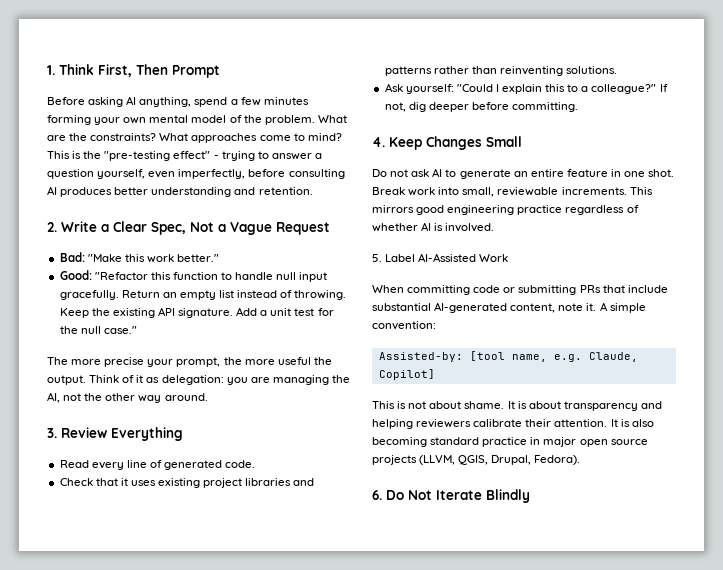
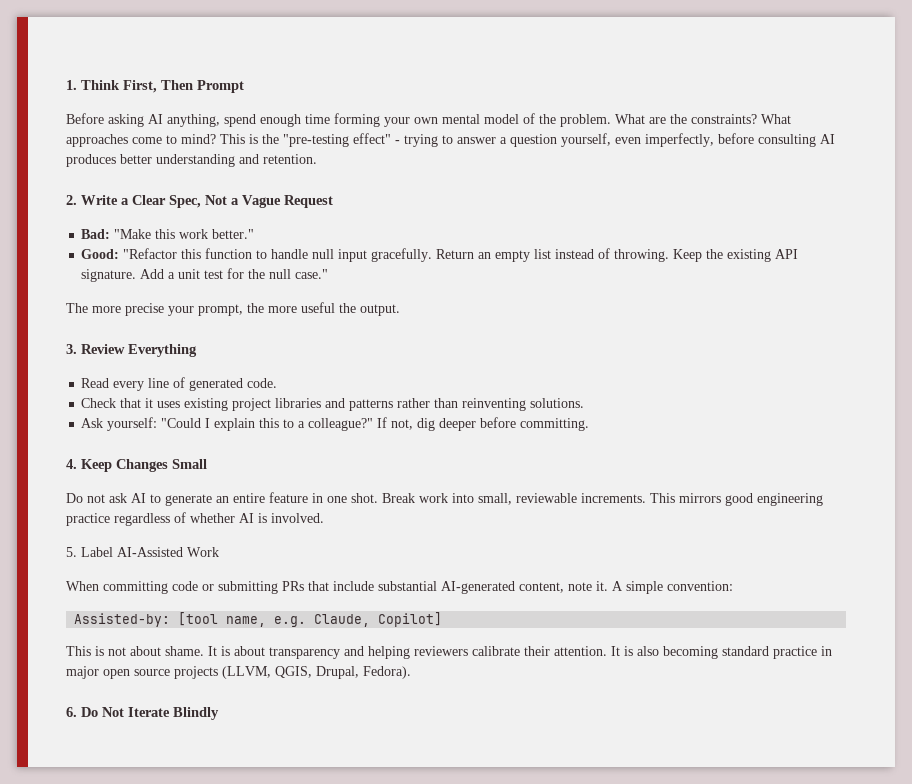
- Before asking AI anything, spend a few minutes forming your own mental model of the problem.
+ Before asking AI anything, spend enough time forming your own mental model of the problem.
- Think of it as delegation: you are managing the AI, not the other way around.

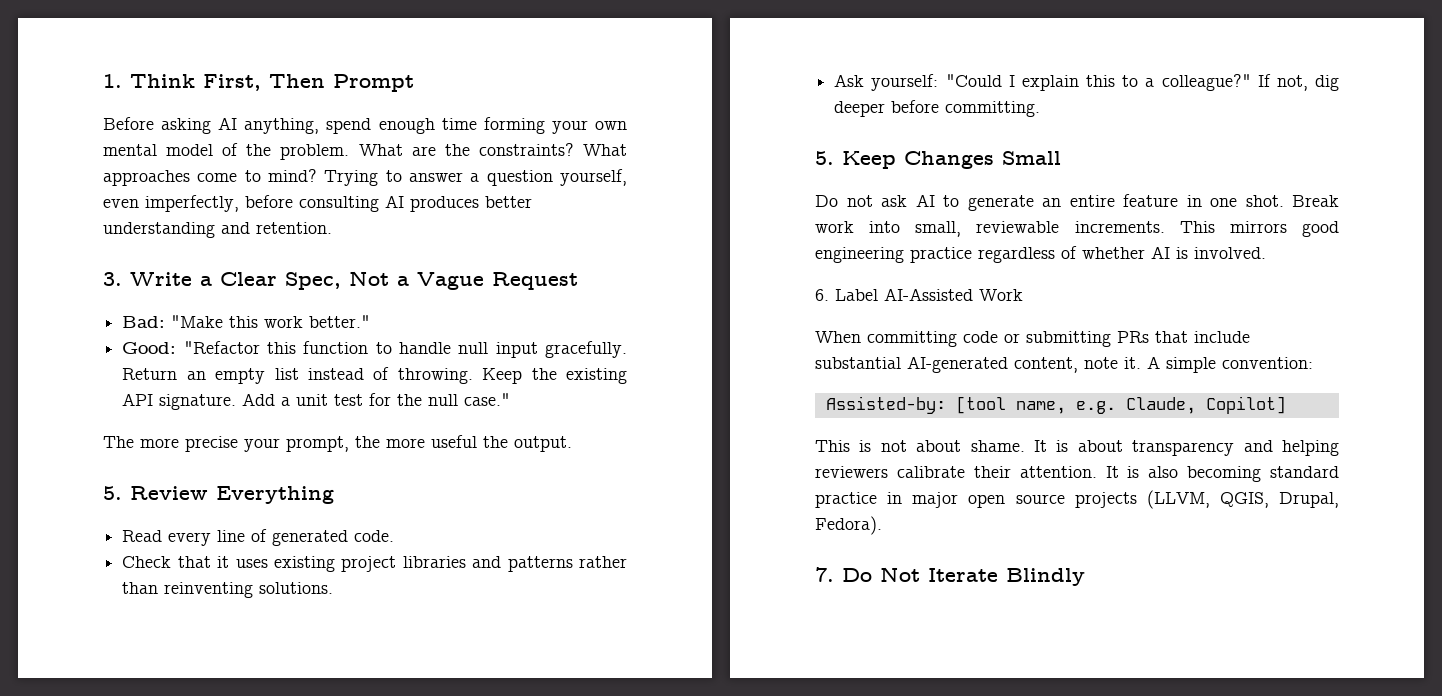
- This is the "pre-testing effect" - trying to answer a question yourself, even imperfectly, before consulting AI produces better understanding and retention.
+ Trying to answer a question yourself, even imperfectly, before consulting AI produces better understanding and retention.
- 2. Write a Clear Spec, Not a Vague Request
+ 3. Write a Clear Spec, Not a Vague Request
- 3. Review Everything
+ 5. Review Everything
- 4. Keep Changes Small
+ 5. Keep Changes Small
- 5. Label AI-Assisted Work
+ 6. Label AI-Assisted Work
- 6. Do Not Iterate Blindly
+ 7. Do Not Iterate Blindly

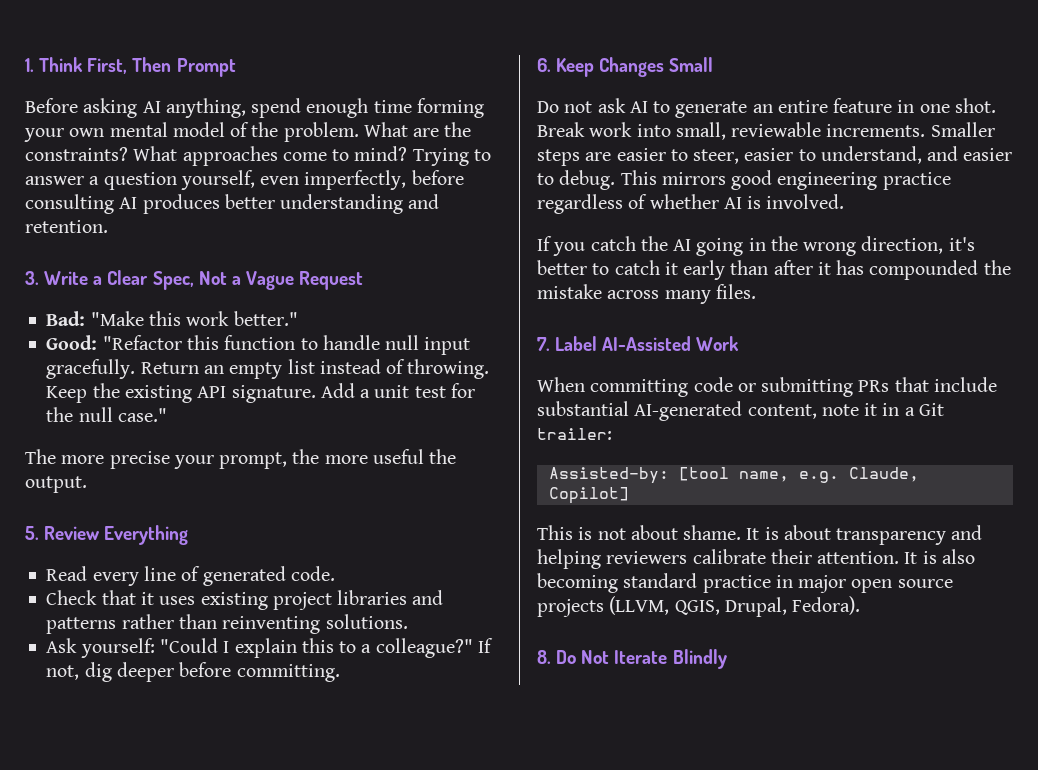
- 5. Keep Changes Small
+ 6. Keep Changes Small
+ Smaller steps are easier to steer, easier to understand, and easier to debug.
- 6. Label AI-Assisted Work
+ If you catch the AI going in the wrong direction, it's better to catch it early than after it has compounded the mistake across many files.
+ 7. Label AI-Assisted Work
- When committing code or submitting PRs that include substantial AI-generated content, note it. A simple convention:
+ When committing code or submitting PRs that include substantial AI-generated content, note it in a Git trailer:
- 7. Do Not Iterate Blindly
+ 8. Do Not Iterate Blindly

